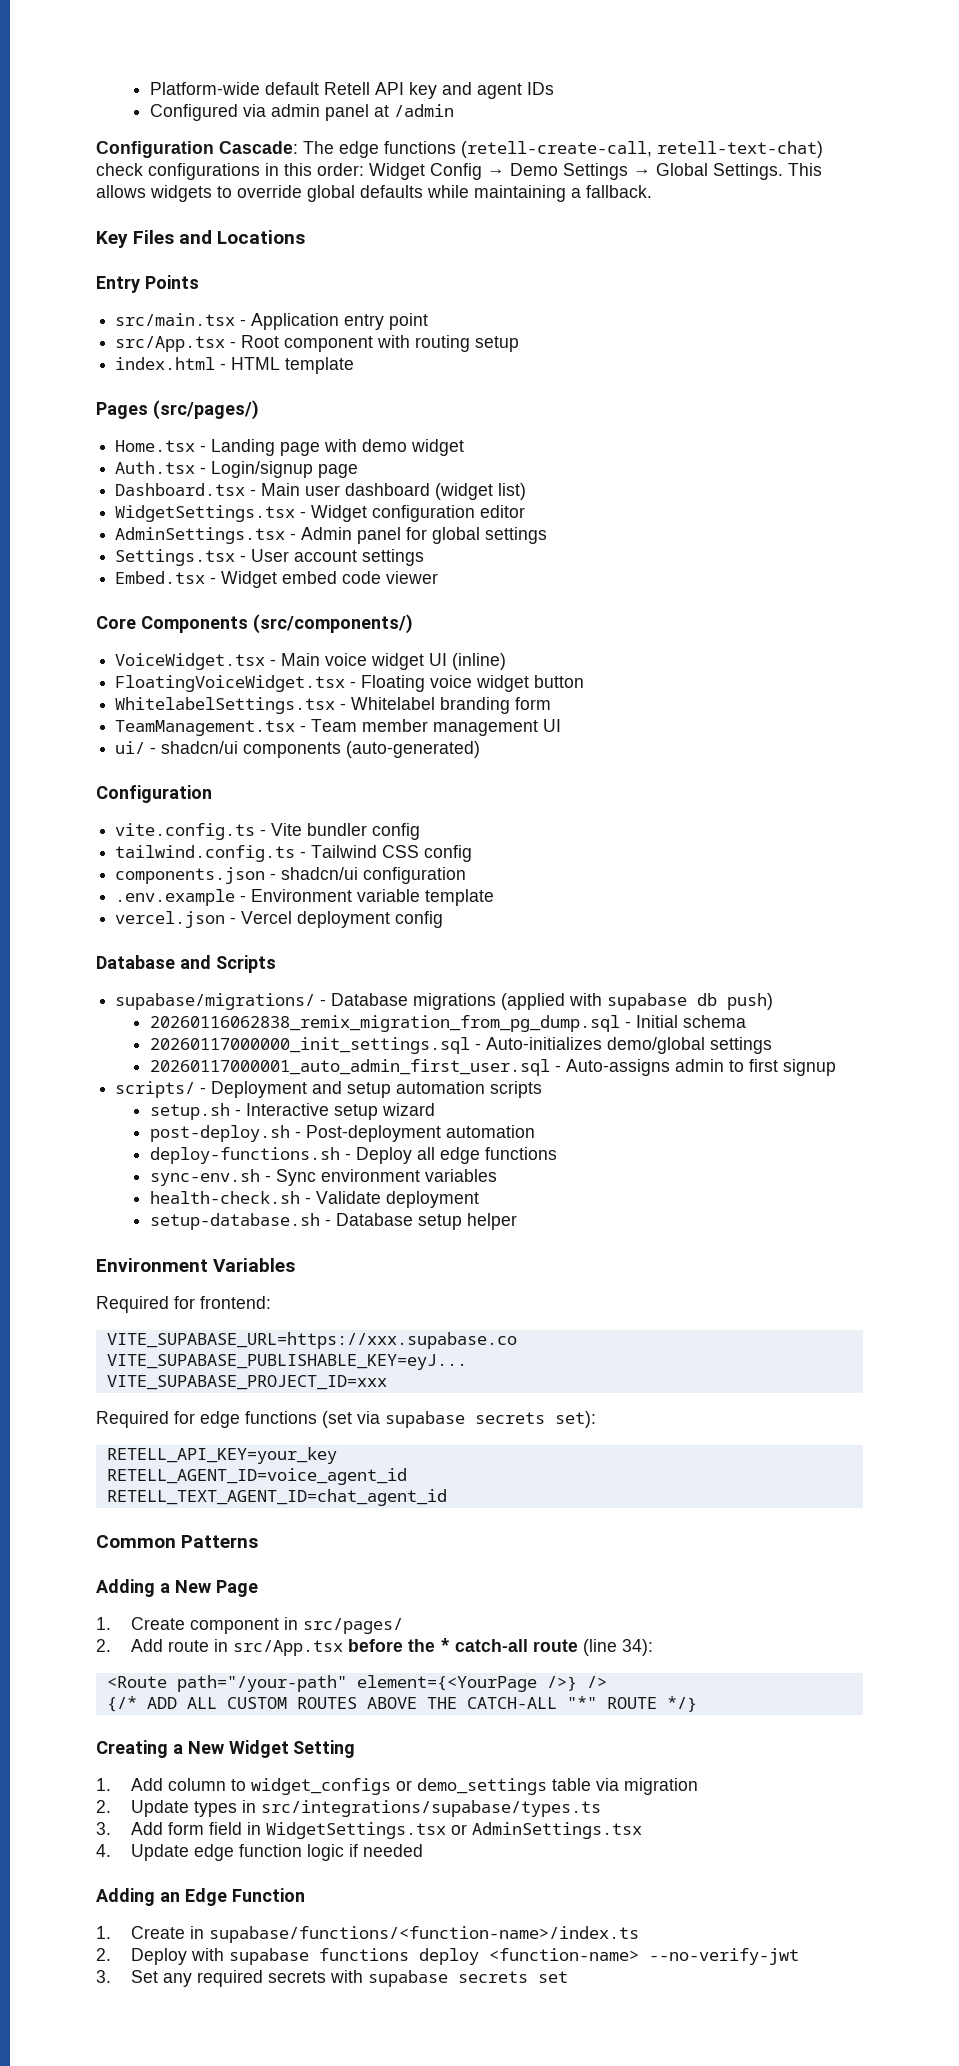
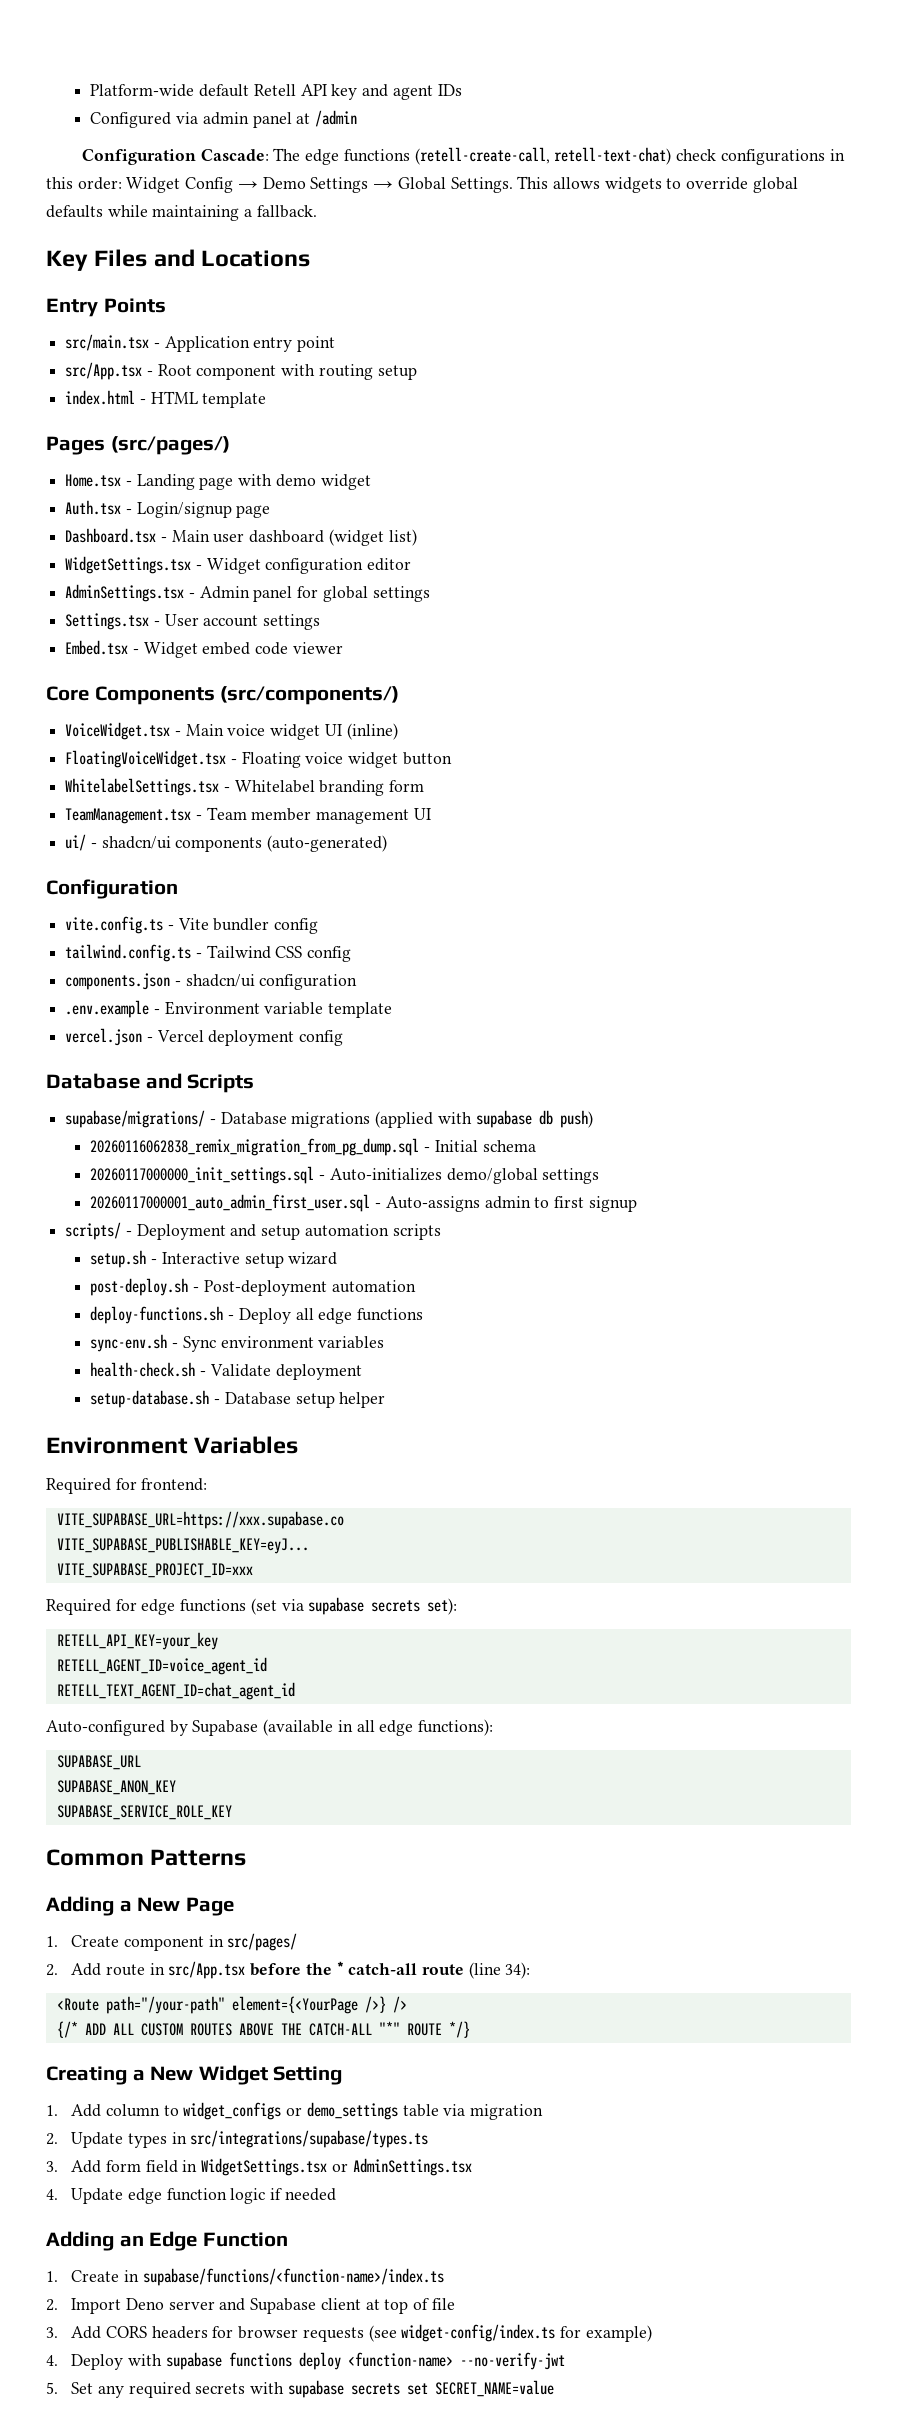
+ Auto-configured by Supabase (available in all edge functions):
+ SUPABASE_URL
+ SUPABASE_ANON_KEY
+ SUPABASE_SERVICE_ROLE_KEY
- 2. Deploy with supabase functions deploy <function-name> --no-verify-jwt
+ 2. Import Deno server and Supabase client at top of file
+ 3. Add CORS headers for browser requests (see widget-config/index.ts for example)
+ 4. Deploy with supabase functions deploy <function-name> --no-verify-jwt
- 3. Set any required secrets with supabase secrets set
+ 5. Set any required secrets with supabase secrets set SECRET_NAME=value

